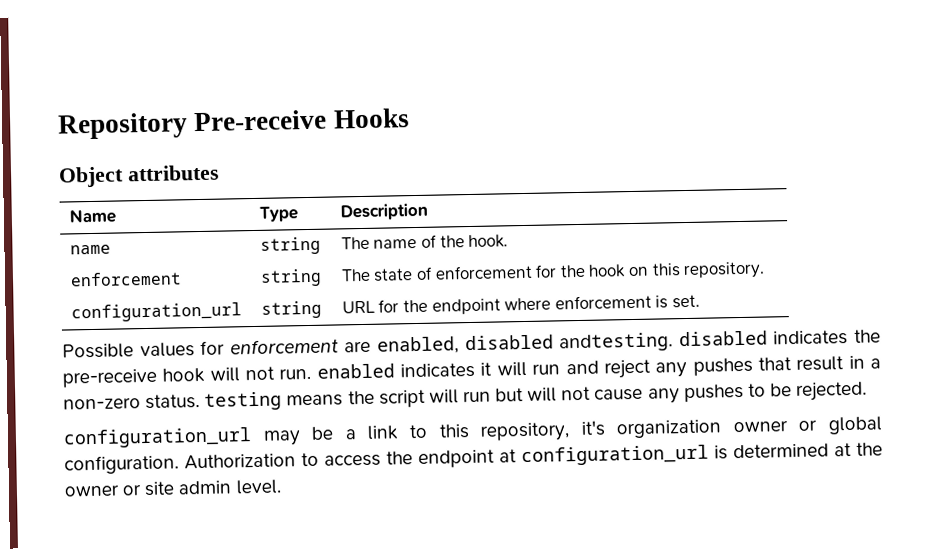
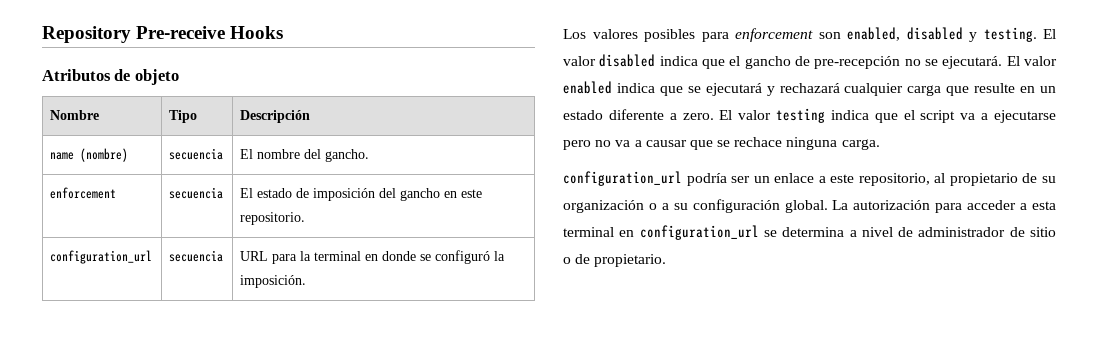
- Object attributes
- Name | Type | Description
- name | string | The name of the hook.
- enforcement | string | The state of enforcement for the hook on this repository.
+ Atributos de objeto
+ Nombre | Tipo | Descripción
+ name (nombre) | secuencia | El nombre del gancho.
+ enforcement | secuencia | El estado de imposición del gancho en este repositorio.
- configuration_url | string | URL for the endpoint where enforcement is set.
- Possible values for enforcement are enabled, disabled andtesting. disabled indicates the pre-receive hook will not run. enabled indicates it will run and reject any pushes that result in a non-zero status. testing means the script will run but will not cause any pushes to be rejected.
- configuration_url may be a link to this repository, it's organization owner or global configuration. Authorization to access the endpoint at configuration_url is determined at the owner or site admin level.
+ configuration_url | secuencia | URL para la terminal en donde se configuró la imposición.
+ Los valores posibles para enforcement son enabled, disabled y testing. El valor disabled indica que el gancho de pre-recepción no se ejecutará. El valor enabled indica que se ejecutará y rechazará cualquier carga que resulte en un estado diferente a zero. El valor testing indica que el script va a ejecutarse pero no va a causar que se rechace ninguna carga.
+ configuration_url podría ser un enlace a este repositorio, al propietario de su organización o a su configuración global. La autorización para acceder a esta terminal en configuration_url se determina a nivel de administrador de sitio o de propietario.

